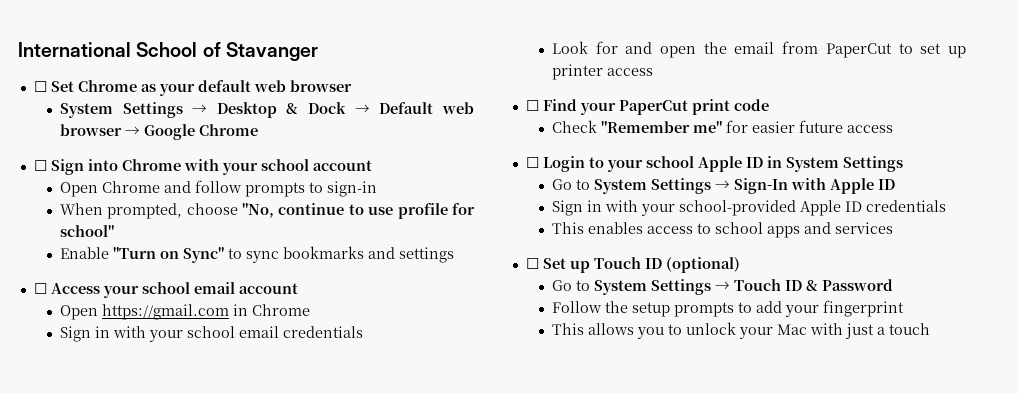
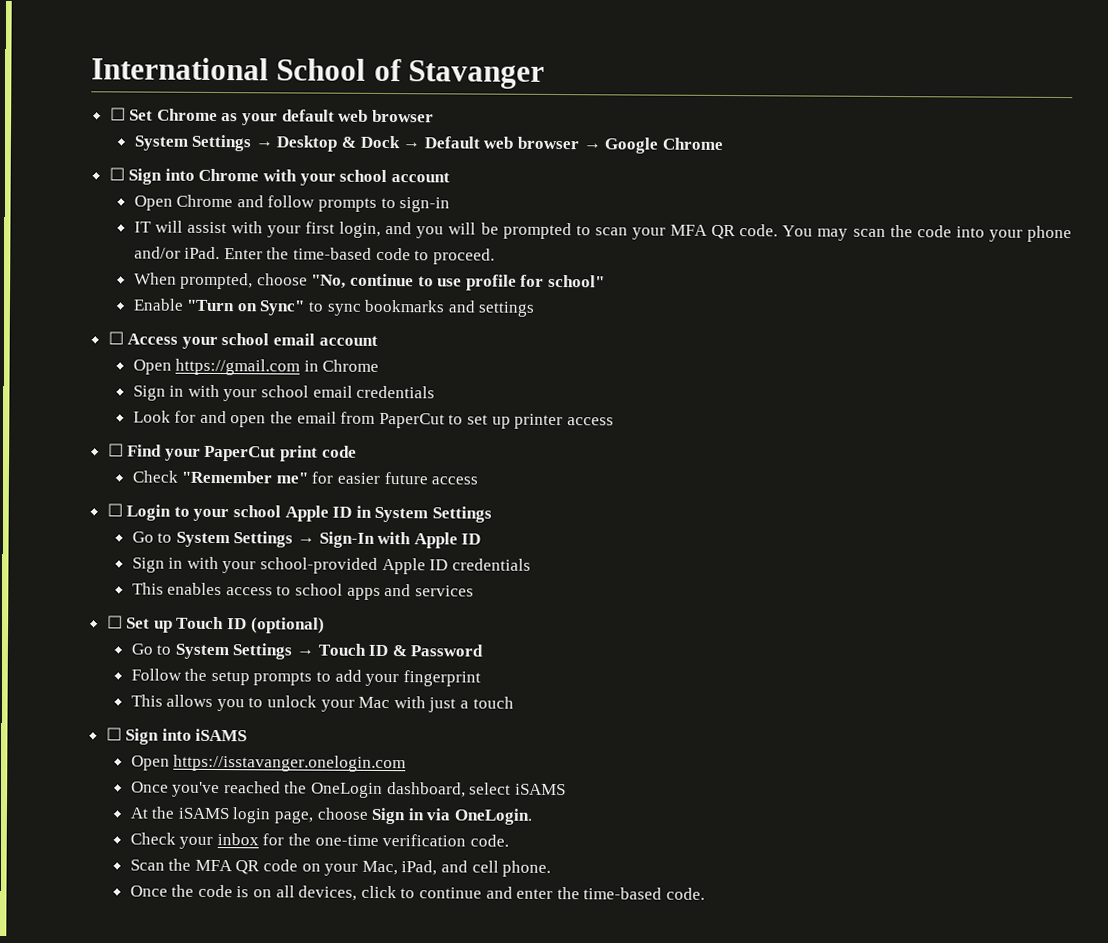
+ IT will assist with your first login, and you will be prompted to scan your MFA QR code. You may scan the code into your phone and/or iPad. Enter the time-based code to proceed.
+ ☐ Sign into iSAMS
+ Open https://isstavanger.onelogin.com
+ Once you've reached the OneLogin dashboard, select iSAMS
+ At the iSAMS login page, choose Sign in via OneLogin.
+ Check your inbox for the one-time verification code.
+ Scan the MFA QR code on your Mac, iPad, and cell phone.
+ Once the code is on all devices, click to continue and enter the time-based code.

